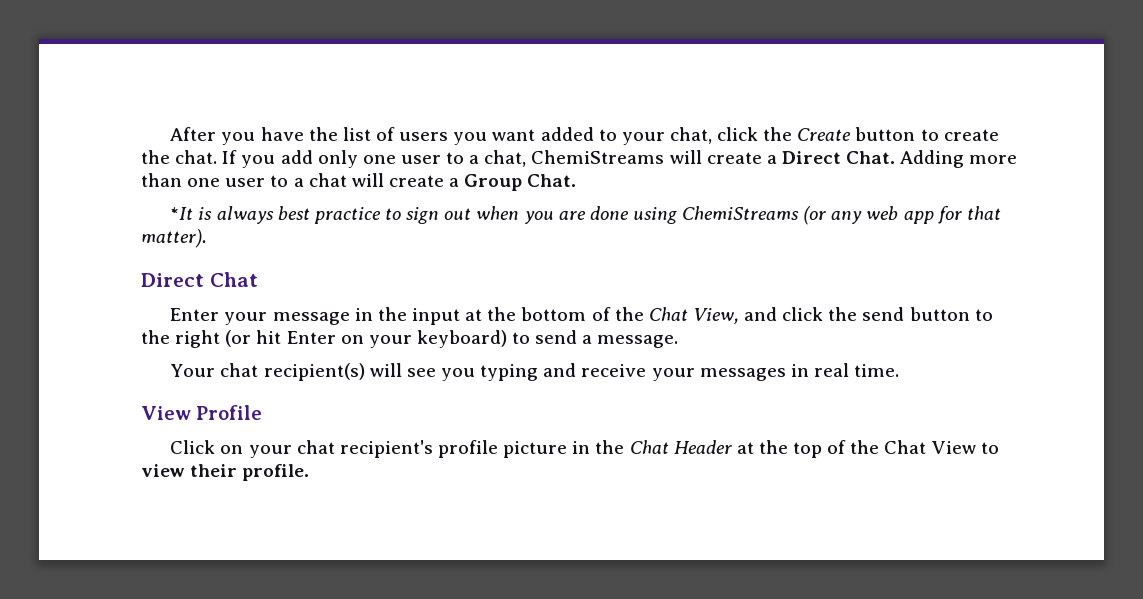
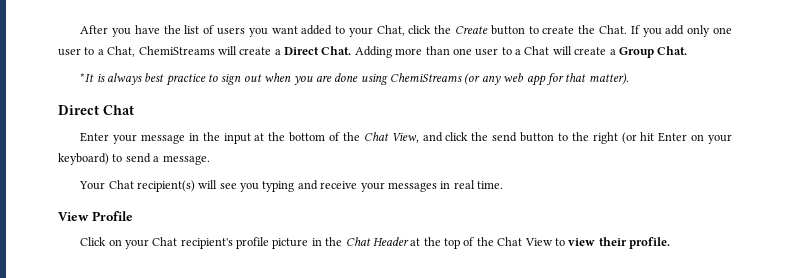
- After you have the list of users you want added to your chat, click the Create button to create the chat.
+ After you have the list of users you want added to your Chat, click the Create button to create the Chat.
- If you add only one user to a chat, ChemiStreams will create a Direct Chat.
+ If you add only one user to a Chat, ChemiStreams will create a Direct Chat.
- Adding more than one user to a chat will create a Group Chat.
+ Adding more than one user to a Chat will create a Group Chat.
- Your chat recipient(s) will see you typing and receive your messages in real time.
+ Your Chat recipient(s) will see you typing and receive your messages in real time.
- Click on your chat recipient's profile picture in the Chat Header at the top of the Chat View to view their profile.
+ Click on your Chat recipient's profile picture in the Chat Header at the top of the Chat View to view their profile.

